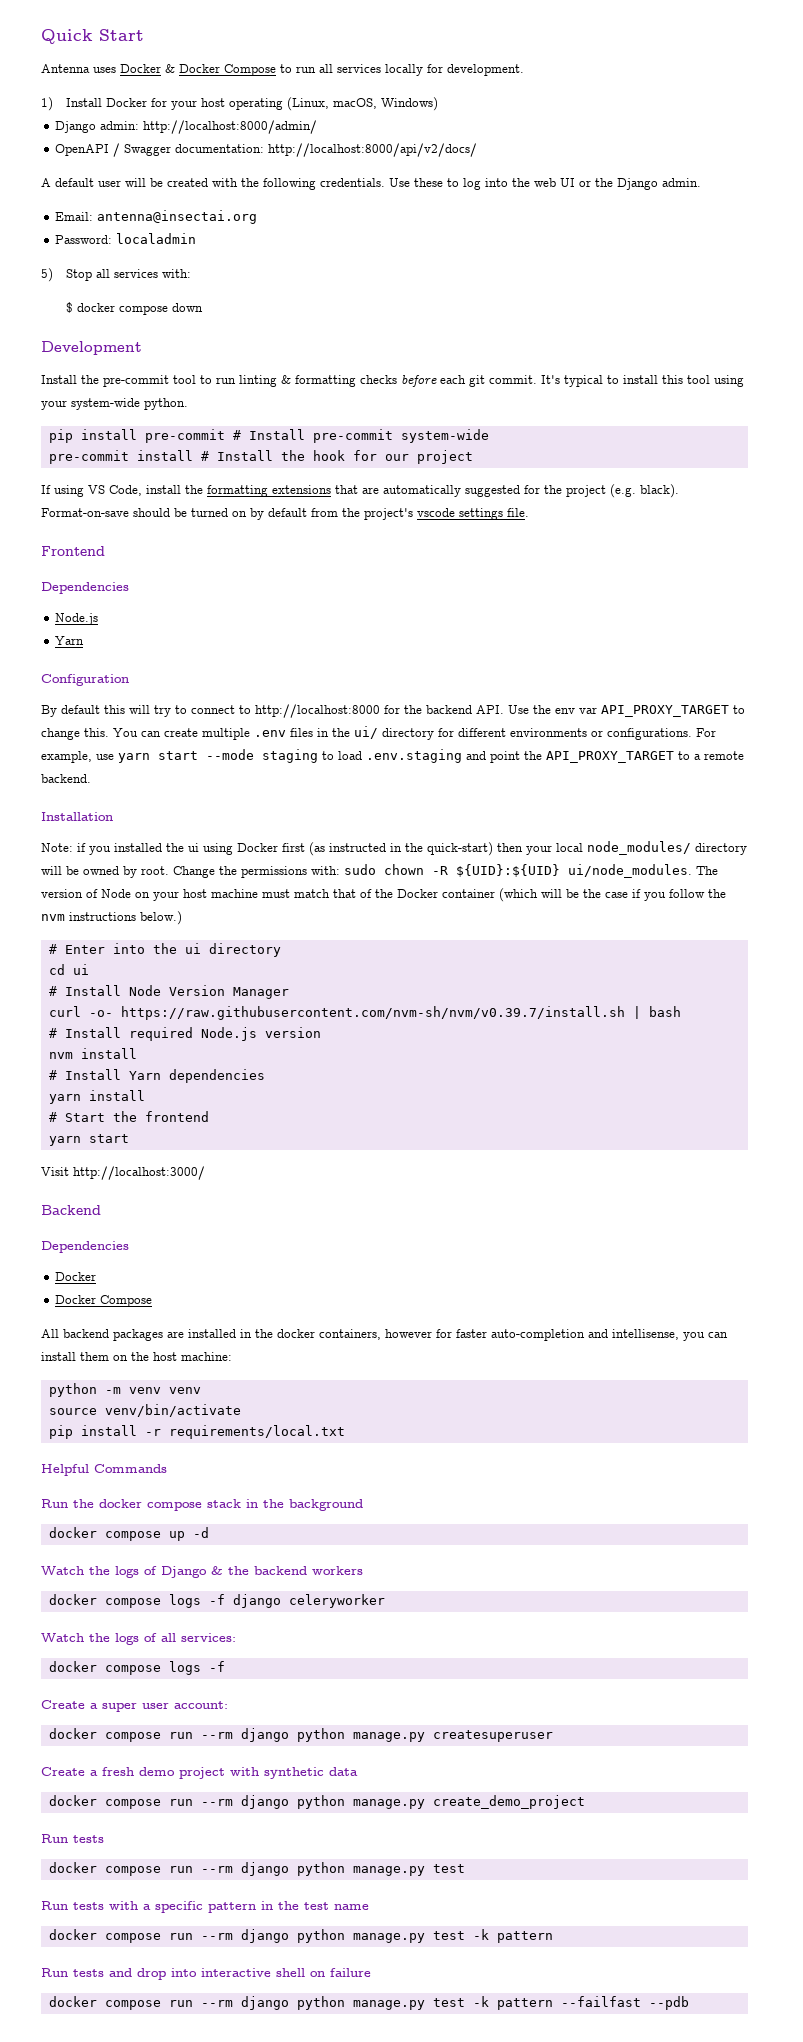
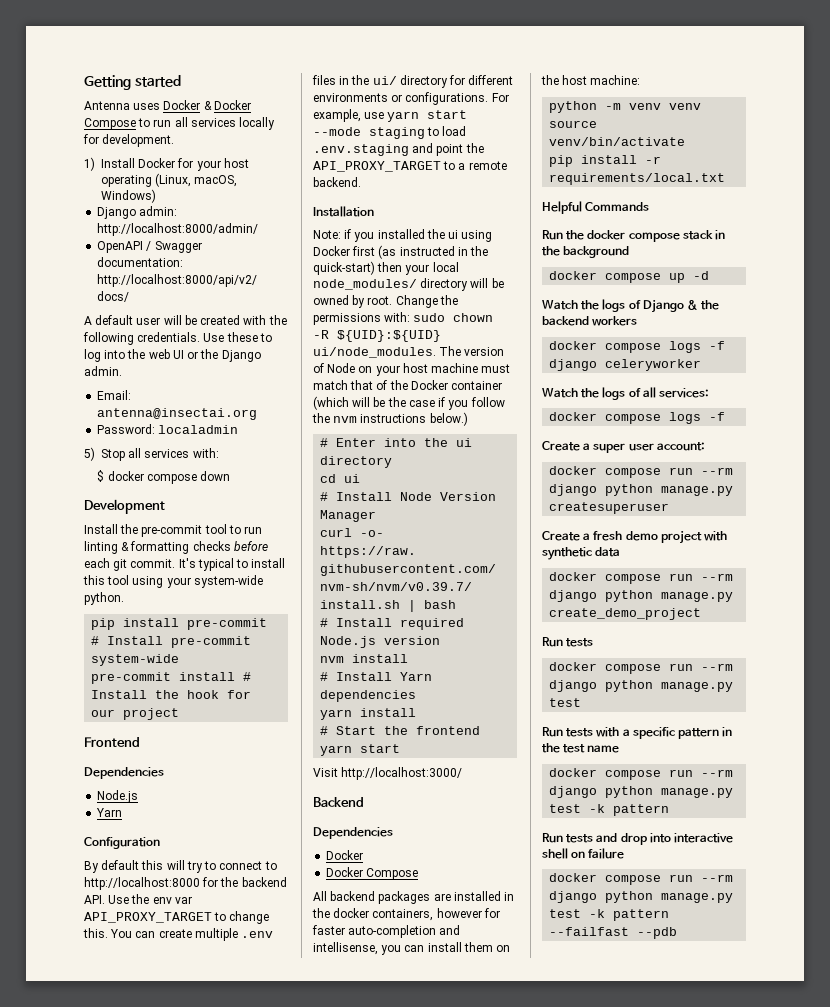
- Quick Start
+ Getting started
- If using VS Code, install the formatting extensions that are automatically suggested for the project (e.g. black). Format-on-save should be turned on by default from the project's vscode settings file.

